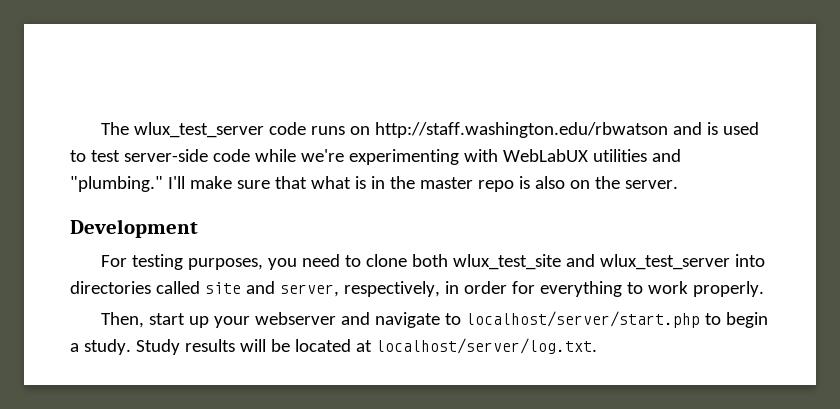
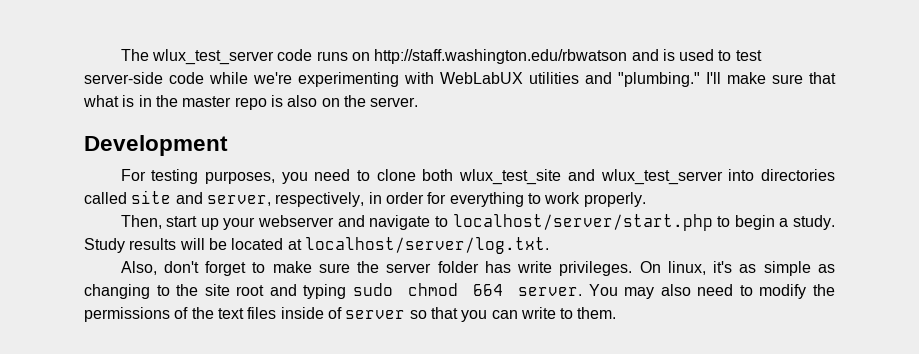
+ Also, don't forget to make sure the server folder has write privileges. On linux, it's as simple as changing to the site root and typing sudo chmod 664 server. You may also need to modify the permissions of the text files inside of server so that you can write to them.

